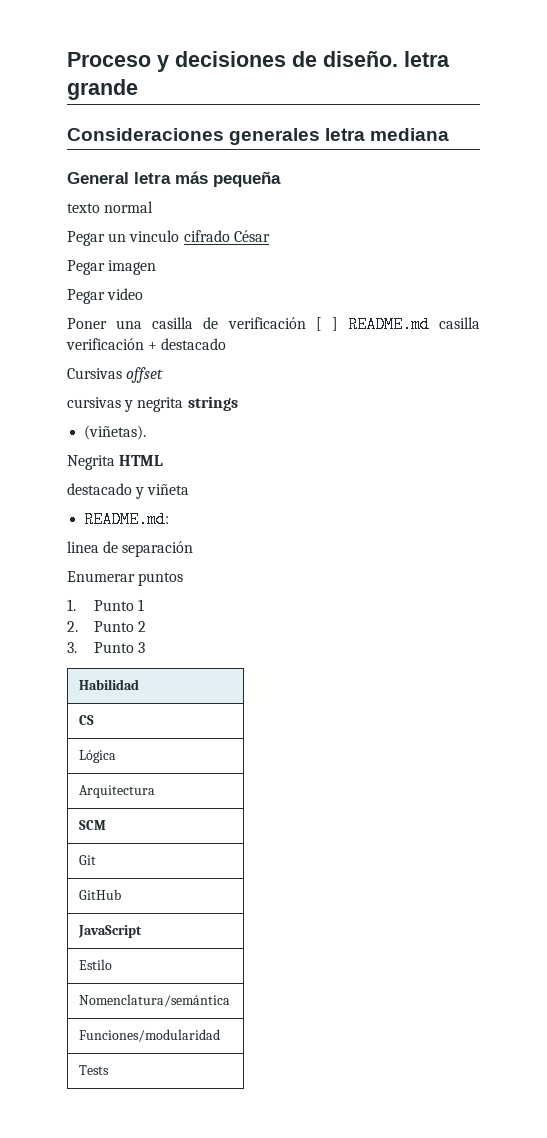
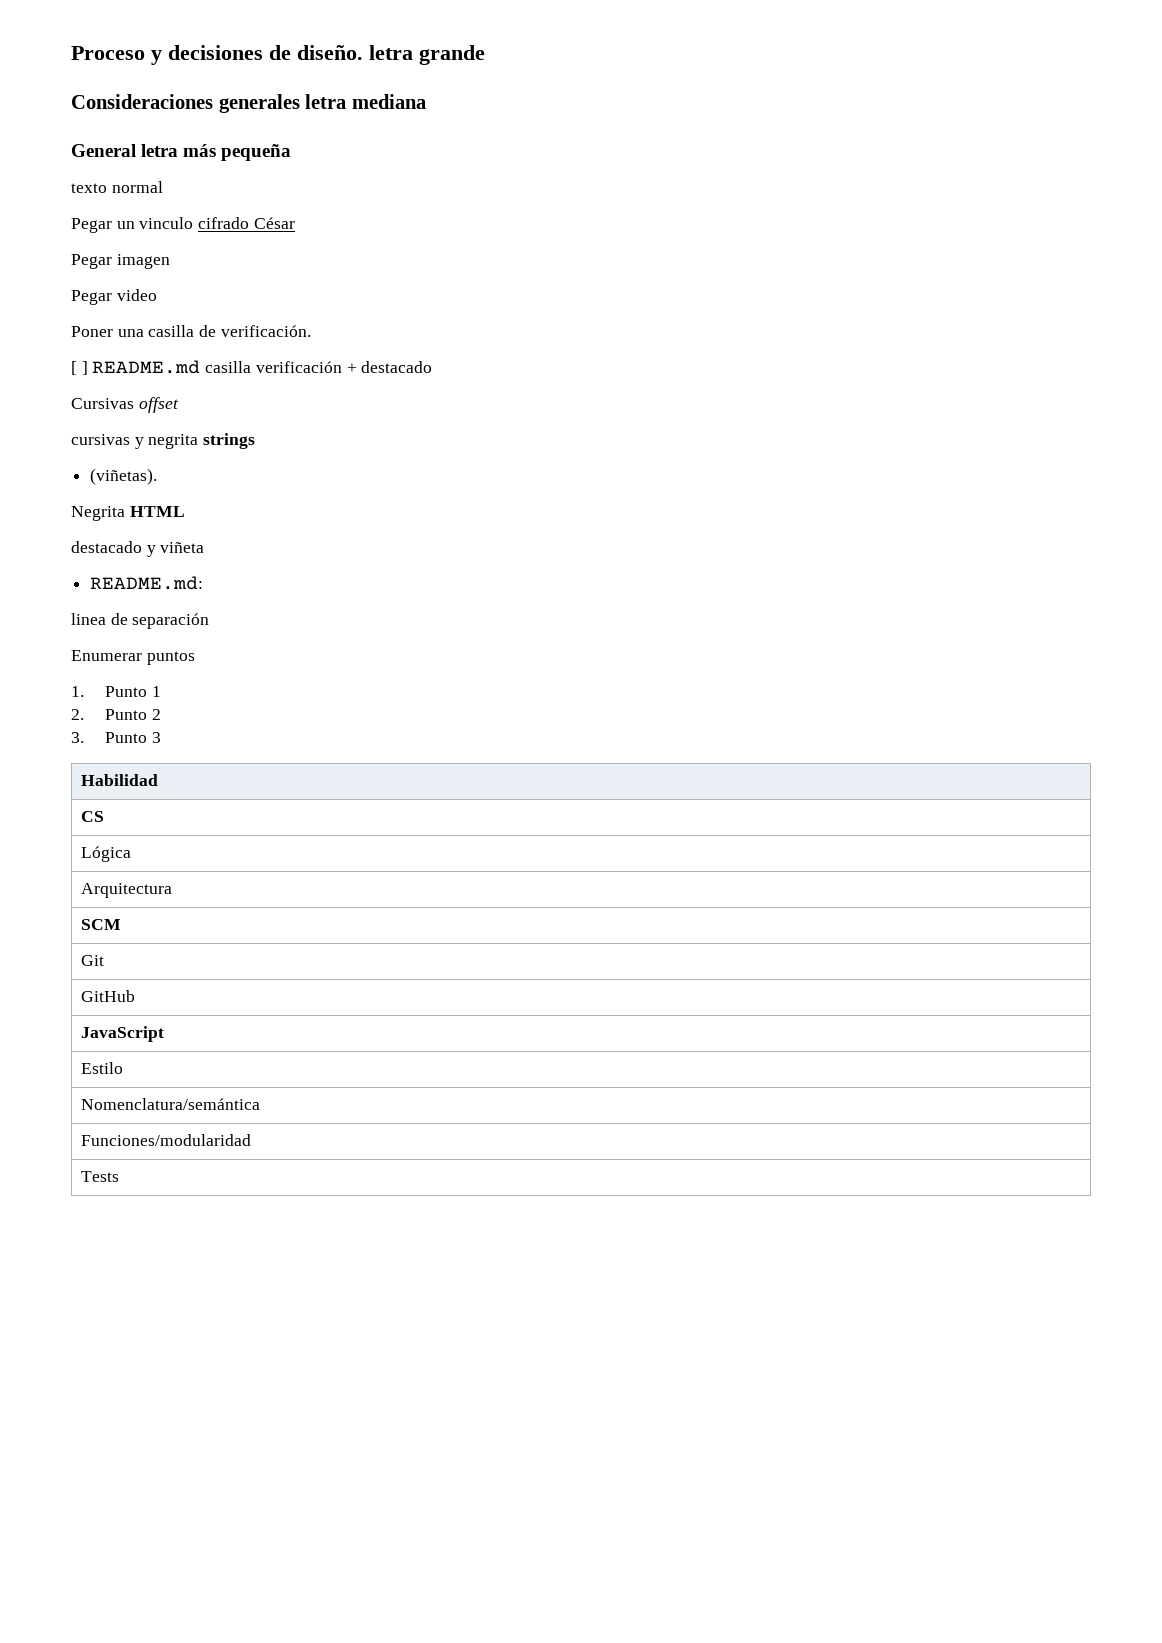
- Poner una casilla de verificación [ ] README.md casilla verificación + destacado
+ Poner una casilla de verificación.
+ [ ] README.md casilla verificación + destacado

